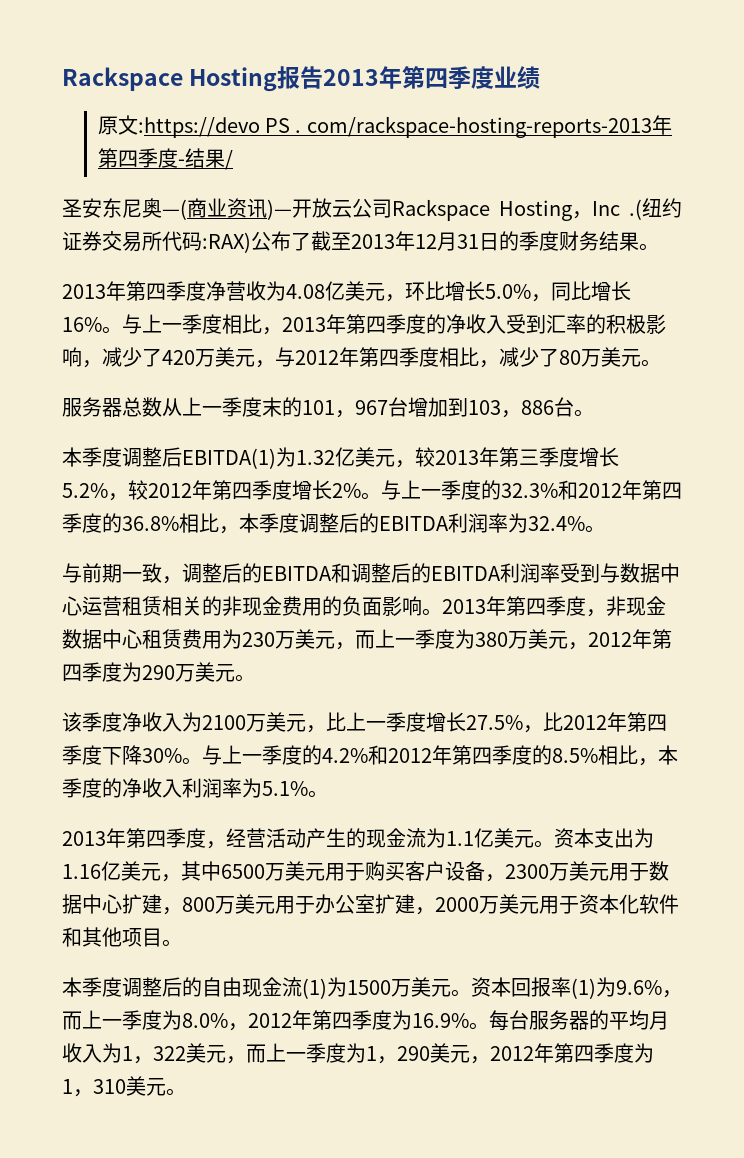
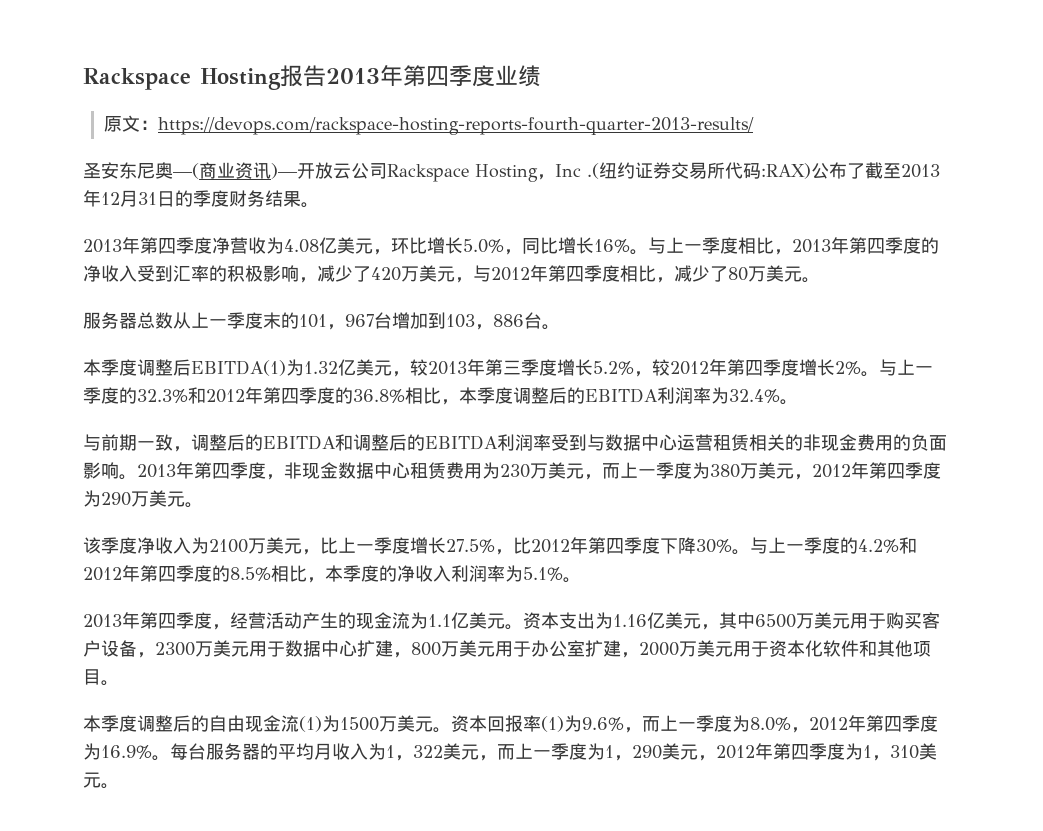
- 原文:https://devo PS . com/rackspace-hosting-reports-2013年第四季度-结果/
+ 原文：https://devops.com/rackspace-hosting-reports-fourth-quarter-2013-results/

